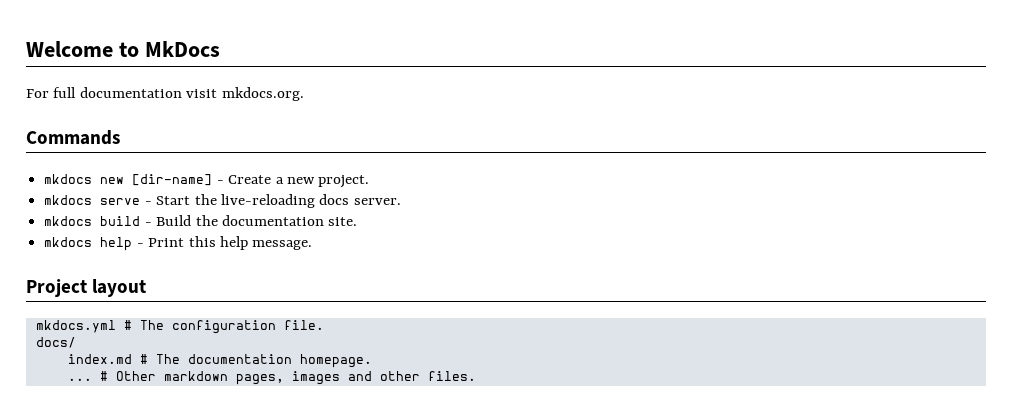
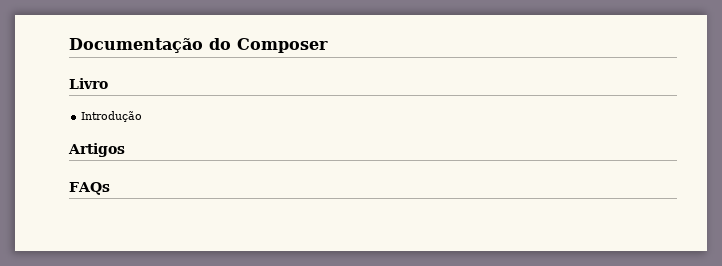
- Welcome to MkDocs
- For full documentation visit mkdocs.org.
- Commands
- mkdocs new [dir-name] - Create a new project.
- mkdocs serve - Start the live-reloading docs server.
- mkdocs build - Build the documentation site.
- mkdocs help - Print this help message.
- Project layout
- mkdocs.yml # The configuration file.
- docs/
- index.md # The documentation homepage.
- ... # Other markdown pages, images and other files.
+ Documentação do Composer
+ Livro
+ Introdução
+ Artigos
+ FAQs

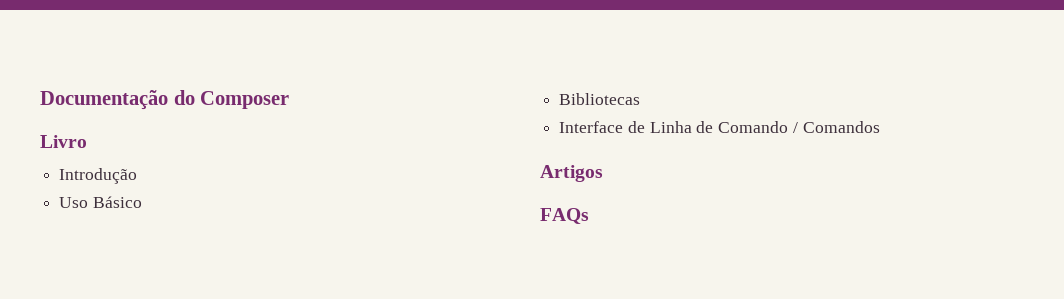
+ Uso Básico
+ Bibliotecas
+ Interface de Linha de Comando / Comandos

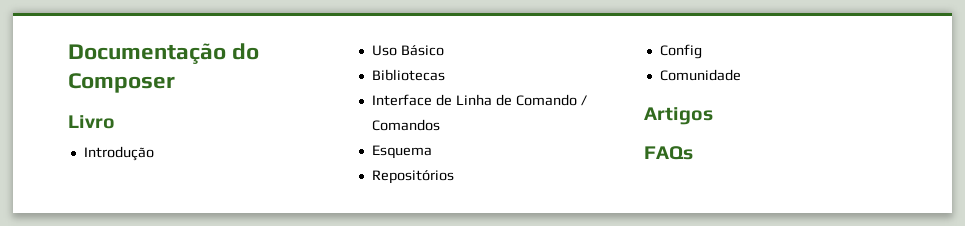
+ Esquema
+ Repositórios
+ Config
+ Comunidade

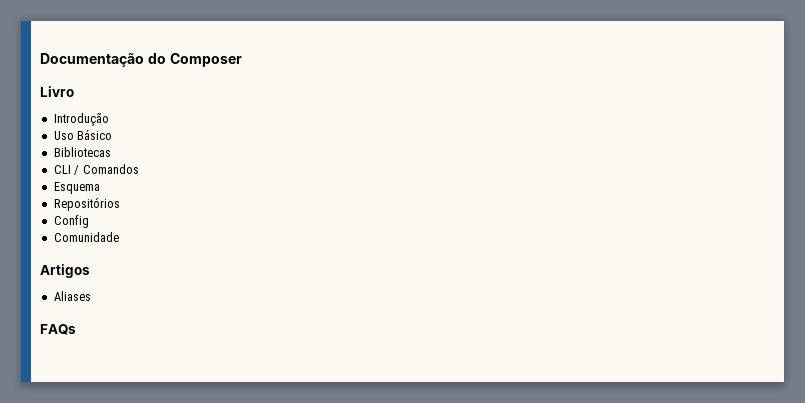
- Interface de Linha de Comando / Comandos
+ CLI / Comandos
+ Aliases

